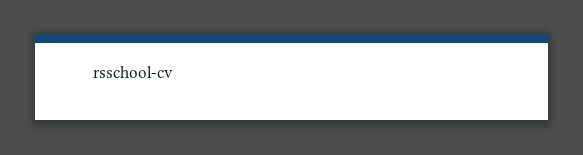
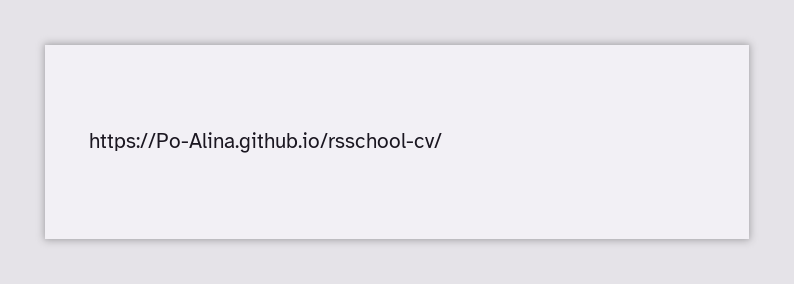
- rsschool-cv
+ https://Po-Alina.github.io/rsschool-cv/

